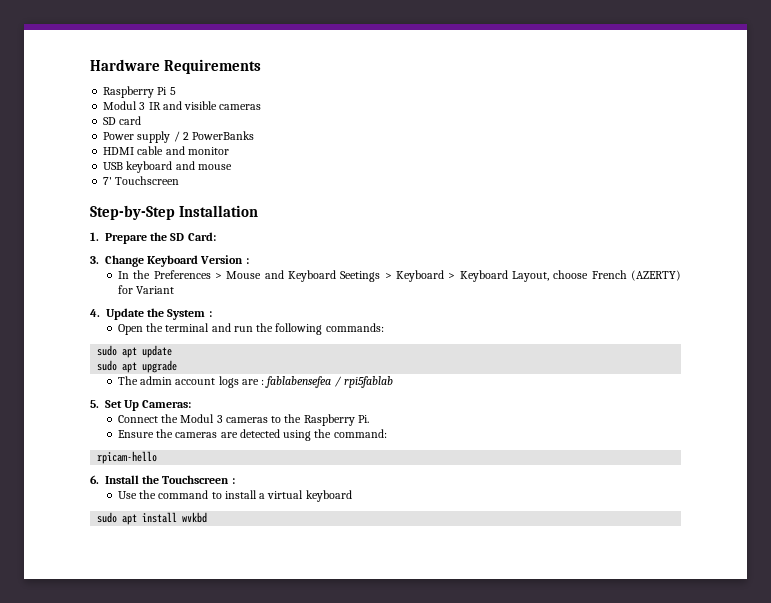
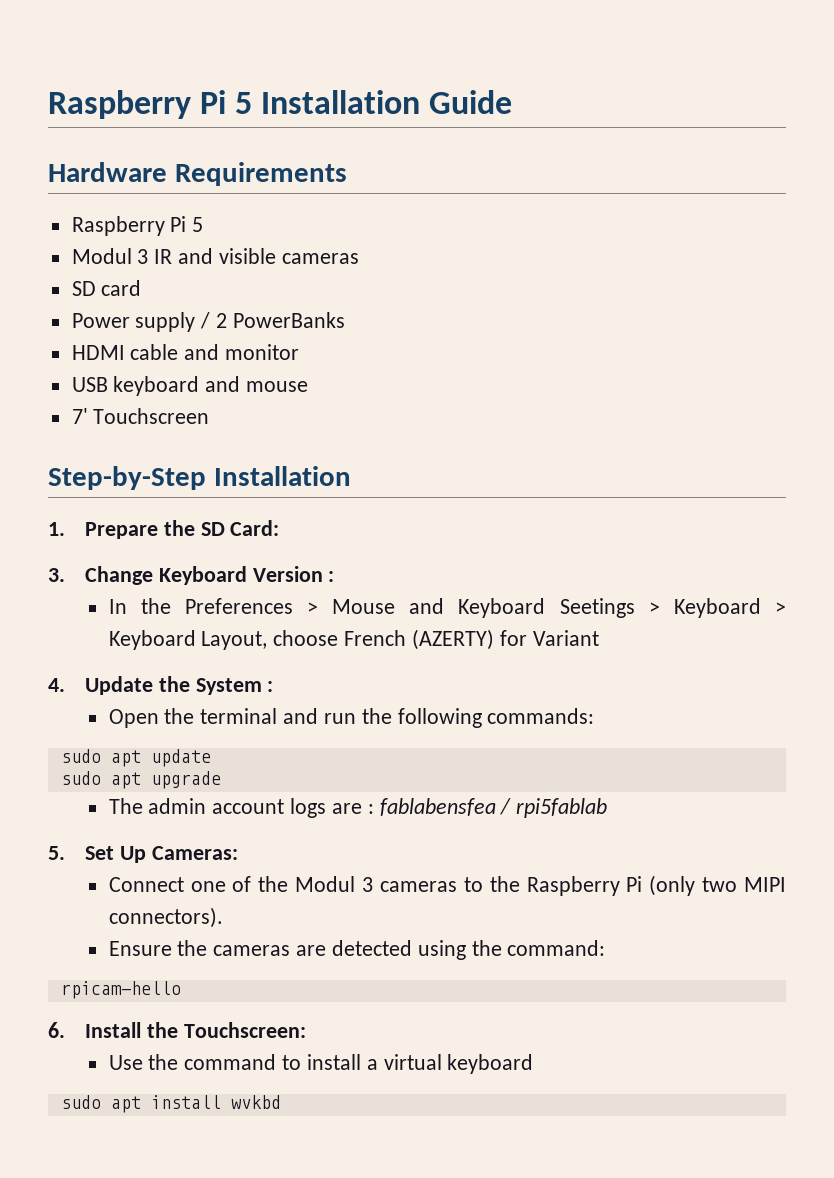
+ Raspberry Pi 5 Installation Guide
- The admin account logs are : fablabensefea / rpi5fablab
+ The admin account logs are : fablabensfea / rpi5fablab
- Connect the Modul 3 cameras to the Raspberry Pi.
+ Connect one of the Modul 3 cameras to the Raspberry Pi (only two MIPI connectors).
- 6. Install the Touchscreen :
+ 6. Install the Touchscreen:

